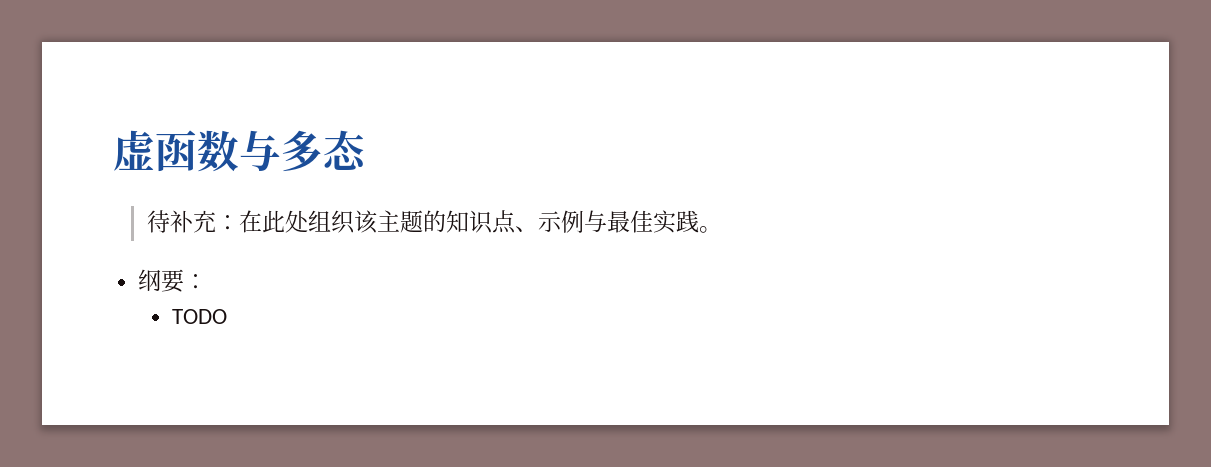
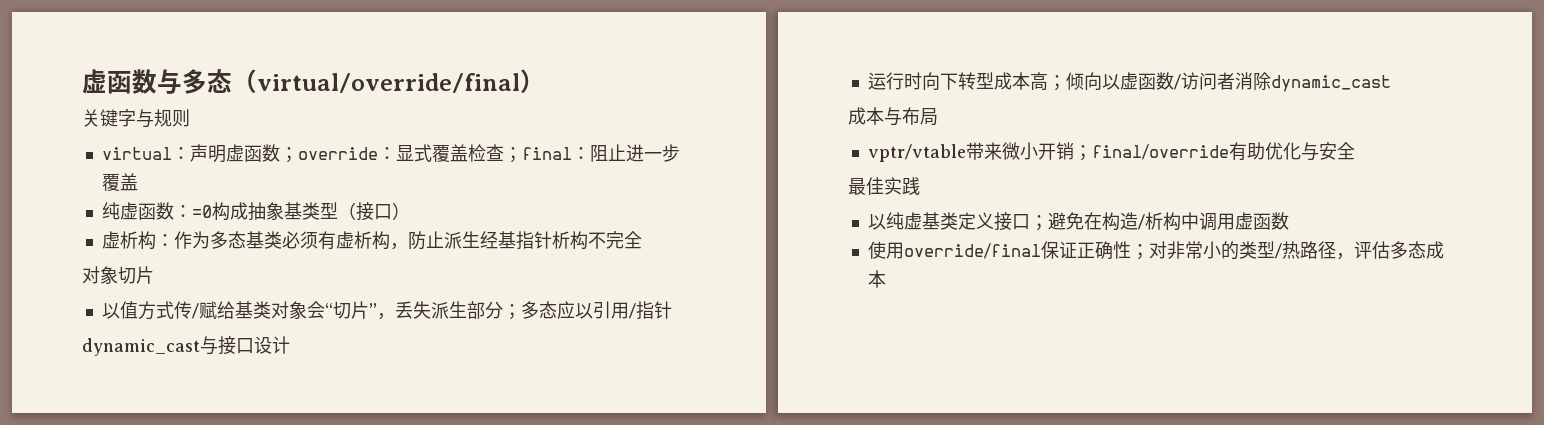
- 虚函数与多态
- 待补充：在此处组织该主题的知识点、示例与最佳实践。
- 纲要：
- TODO
+ 虚函数与多态（virtual/override/final）
+ 关键字与规则
+ virtual：声明虚函数；override：显式覆盖检查；final：阻止进一步覆盖
+ 纯虚函数：=0构成抽象基类型（接口）
+ 虚析构：作为多态基类必须有虚析构，防止派生经基指针析构不完全
+ 对象切片
+ 以值方式传/赋给基类对象会“切片”，丢失派生部分；多态应以引用/指针
+ dynamic_cast与接口设计
+ 运行时向下转型成本高；倾向以虚函数/访问者消除dynamic_cast
+ 成本与布局
+ vptr/vtable带来微小开销；final/override有助优化与安全
+ 最佳实践
+ 以纯虚基类定义接口；避免在构造/析构中调用虚函数
+ 使用override/final保证正确性；对非常小的类型/热路径，评估多态成本

